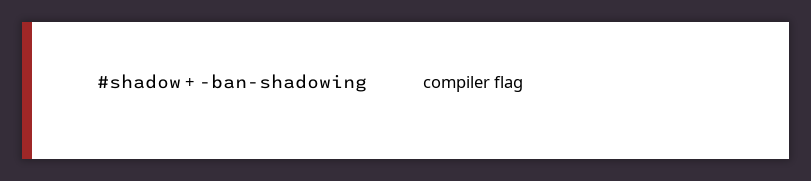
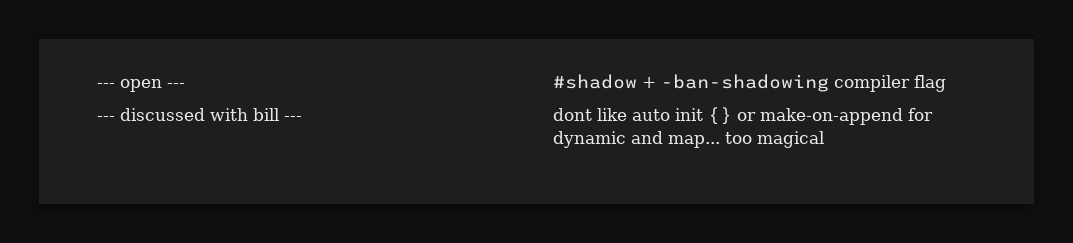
+ --- open ---
+ --- discussed with bill ---
+ dont like auto init {} or make-on-append for dynamic and map... too magical

